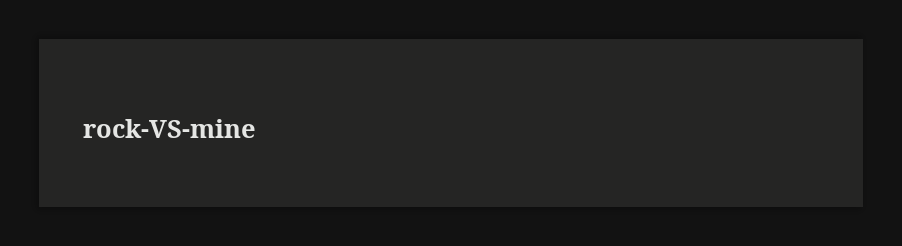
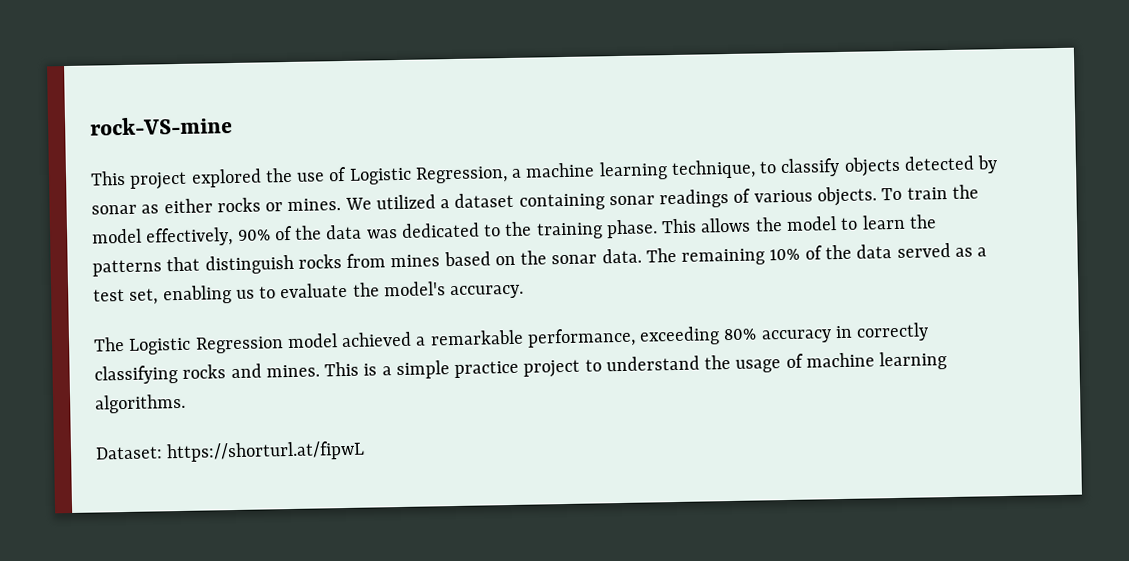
+ This project explored the use of Logistic Regression, a machine learning technique, to classify objects detected by sonar as either rocks or mines. We utilized a dataset containing sonar readings of various objects. To train the model effectively, 90% of the data was dedicated to the training phase. This allows the model to learn the patterns that distinguish rocks from mines based on the sonar data. The remaining 10% of the data served as a test set, enabling us to evaluate the model's accuracy.
+ The Logistic Regression model achieved a remarkable performance, exceeding 80% accuracy in correctly classifying rocks and mines. This is a simple practice project to understand the usage of machine learning algorithms.
+ Dataset: https://shorturl.at/fipwL

